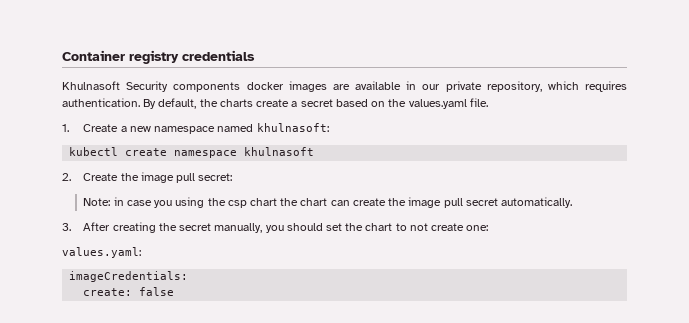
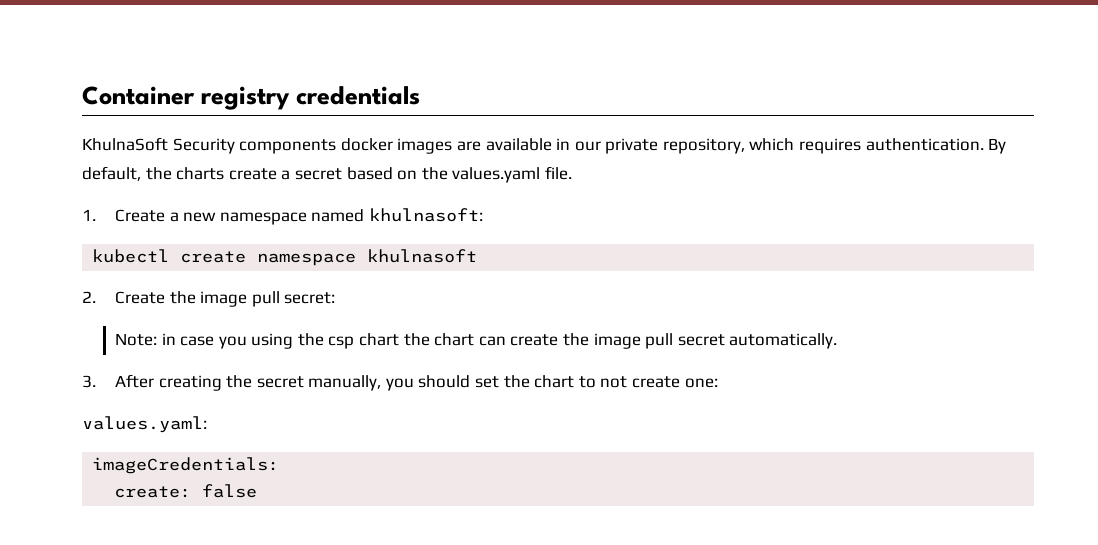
- Khulnasoft Security components docker images are available in our private repository, which requires authentication.
+ KhulnaSoft Security components docker images are available in our private repository, which requires authentication.

